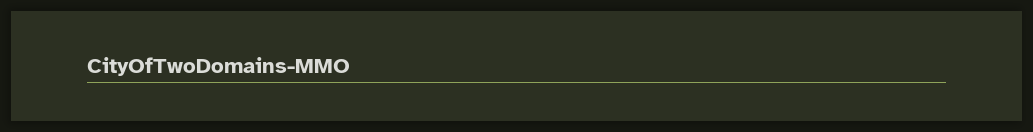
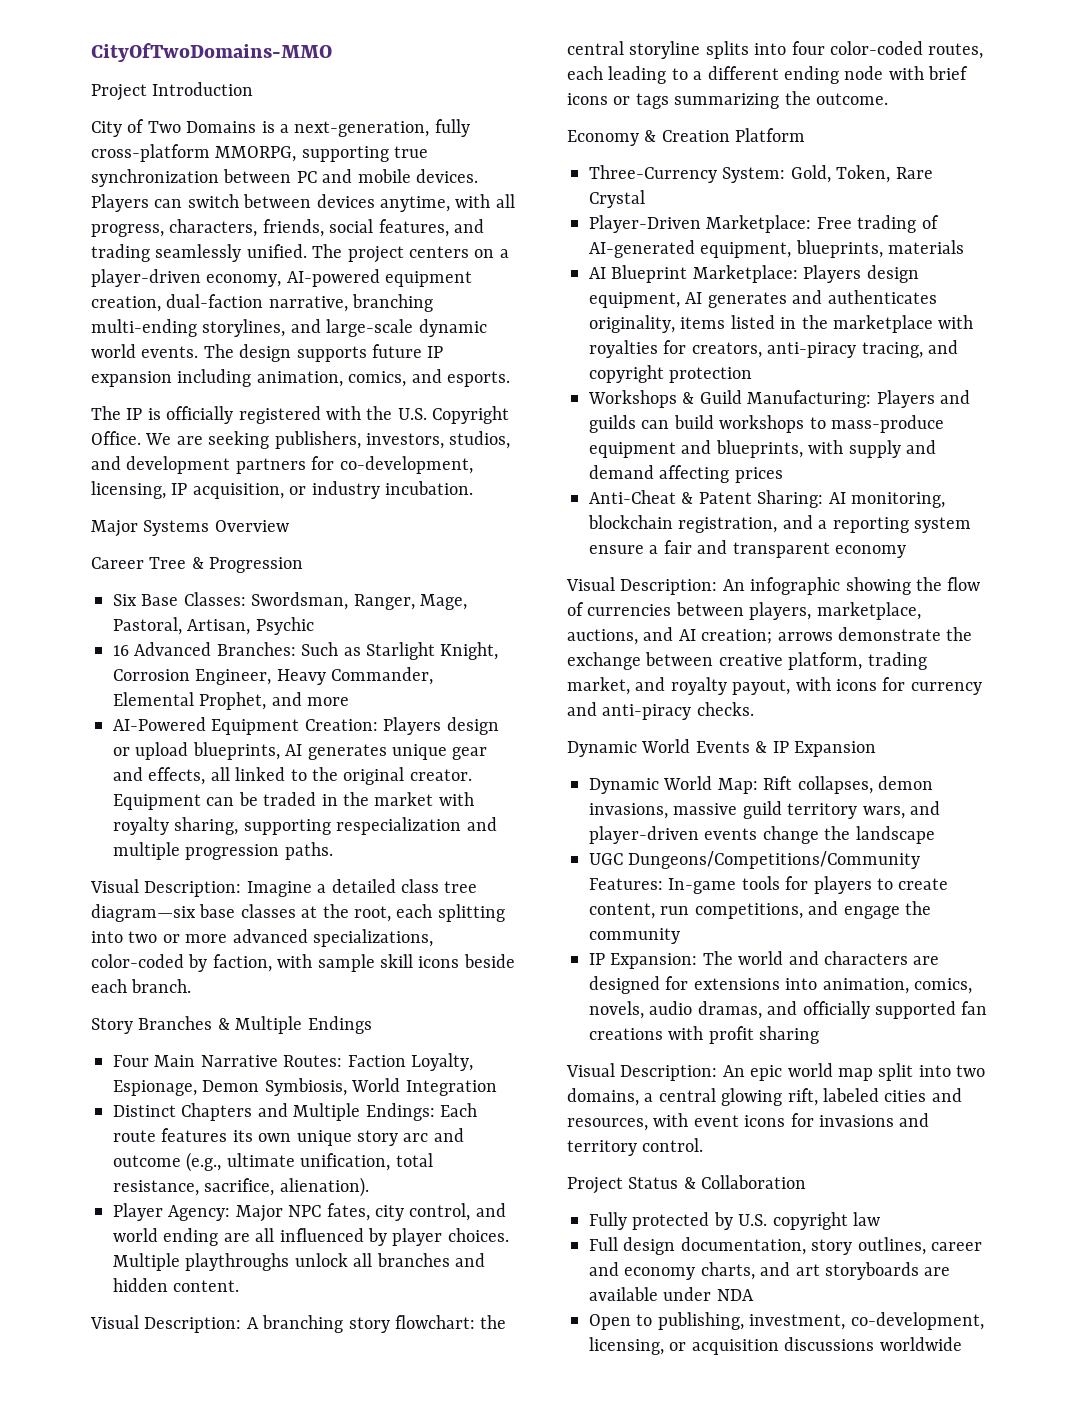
+ Project Introduction
+ City of Two Domains is a next-generation, fully cross-platform MMORPG, supporting true synchronization between PC and mobile devices. Players can switch between devices anytime, with all progress, characters, friends, social features, and trading seamlessly unified. The project centers on a player-driven economy, AI-powered equipment creation, dual-faction narrative, branching multi-ending storylines, and large-scale dynamic world events. The design supports future IP expansion including animation, comics, and esports.
+ The IP is officially registered with the U.S. Copyright Office. We are seeking publishers, investors, studios, and development partners for co-development, licensing, IP acquisition, or industry incubation.
+ Major Systems Overview
+ Career Tree & Progression
+ Six Base Classes: Swordsman, Ranger, Mage, Pastoral, Artisan, Psychic
+ 16 Advanced Branches: Such as Starlight Knight, Corrosion Engineer, Heavy Commander, Elemental Prophet, and more
+ AI-Powered Equipment Creation: Players design or upload blueprints, AI generates unique gear and effects, all linked to the original creator. Equipment can be traded in the market with royalty sharing, supporting respecialization and multiple progression paths.
+ Visual Description: Imagine a detailed class tree diagram—six base classes at the root, each splitting into two or more advanced specializations, color-coded by faction, with sample skill icons beside each branch.
+ Story Branches & Multiple Endings
+ Four Main Narrative Routes: Faction Loyalty, Espionage, Demon Symbiosis, World Integration
+ Distinct Chapters and Multiple Endings: Each route features its own unique story arc and outcome (e.g., ultimate unification, total resistance, sacrifice, alienation).
+ Player Agency: Major NPC fates, city control, and world ending are all influenced by player choices. Multiple playthroughs unlock all branches and hidden content.
+ Visual Description: A branching story flowchart: the central storyline splits into four color-coded routes, each leading to a different ending node with brief icons or tags summarizing the outcome.
+ Economy & Creation Platform
+ Three-Currency System: Gold, Token, Rare Crystal
+ Player-Driven Marketplace: Free trading of AI-generated equipment, blueprints, materials
+ AI Blueprint Marketplace: Players design equipment, AI generates and authenticates originality, items listed in the marketplace with royalties for creators, anti-piracy tracing, and copyright protection
+ Workshops & Guild Manufacturing: Players and guilds can build workshops to mass-produce equipment and blueprints, with supply and demand affecting prices
+ Anti-Cheat & Patent Sharing: AI monitoring, blockchain registration, and a reporting system ensure a fair and transparent economy
+ Visual Description: An infographic showing the flow of currencies between players, marketplace, auctions, and AI creation; arrows demonstrate the exchange between creative platform, trading market, and royalty payout, with icons for currency and anti-piracy checks.
+ Dynamic World Events & IP Expansion
+ Dynamic World Map: Rift collapses, demon invasions, massive guild territory wars, and player-driven events change the landscape
+ UGC Dungeons/Competitions/Community Features: In-game tools for players to create content, run competitions, and engage the community
+ IP Expansion: The world and characters are designed for extensions into animation, comics, novels, audio dramas, and officially supported fan creations with profit sharing
+ Visual Description: An epic world map split into two domains, a central glowing rift, labeled cities and resources, with event icons for invasions and territory control.
+ Project Status & Collaboration
+ Fully protected by U.S. copyright law
+ Full design documentation, story outlines, career and economy charts, and art storyboards are available under NDA
+ Open to publishing, investment, co-development, licensing, or acquisition discussions worldwide

